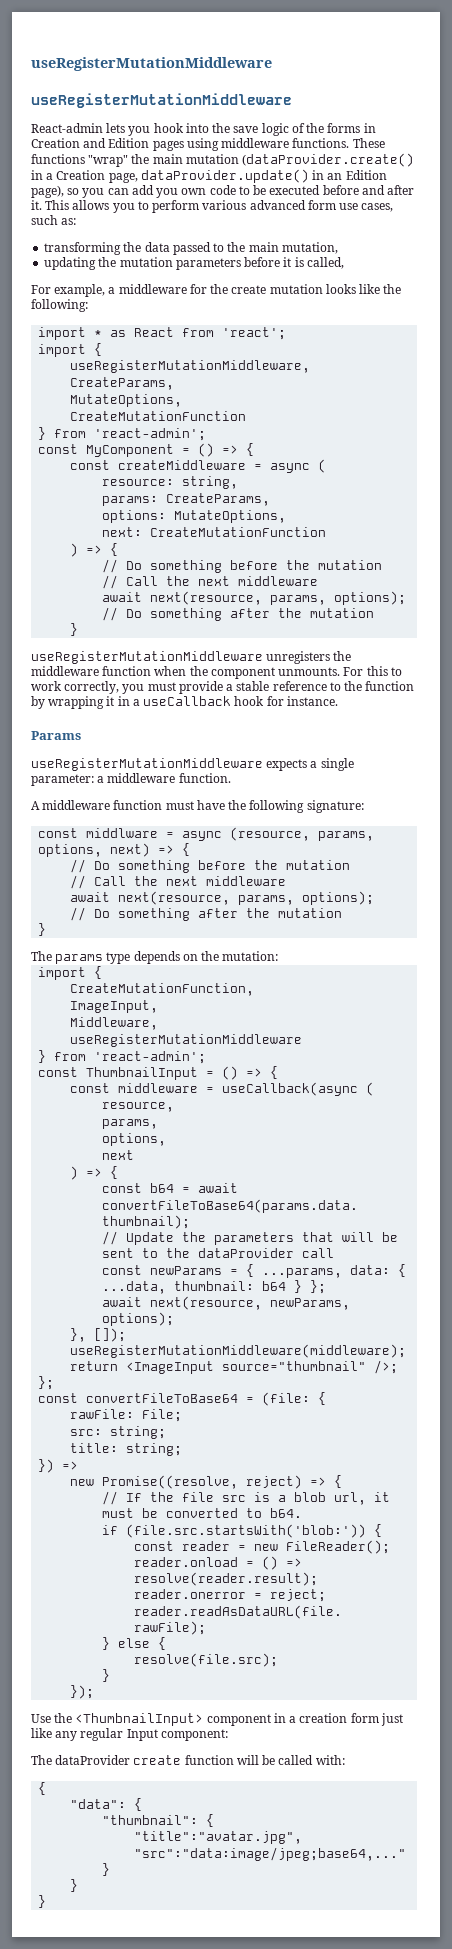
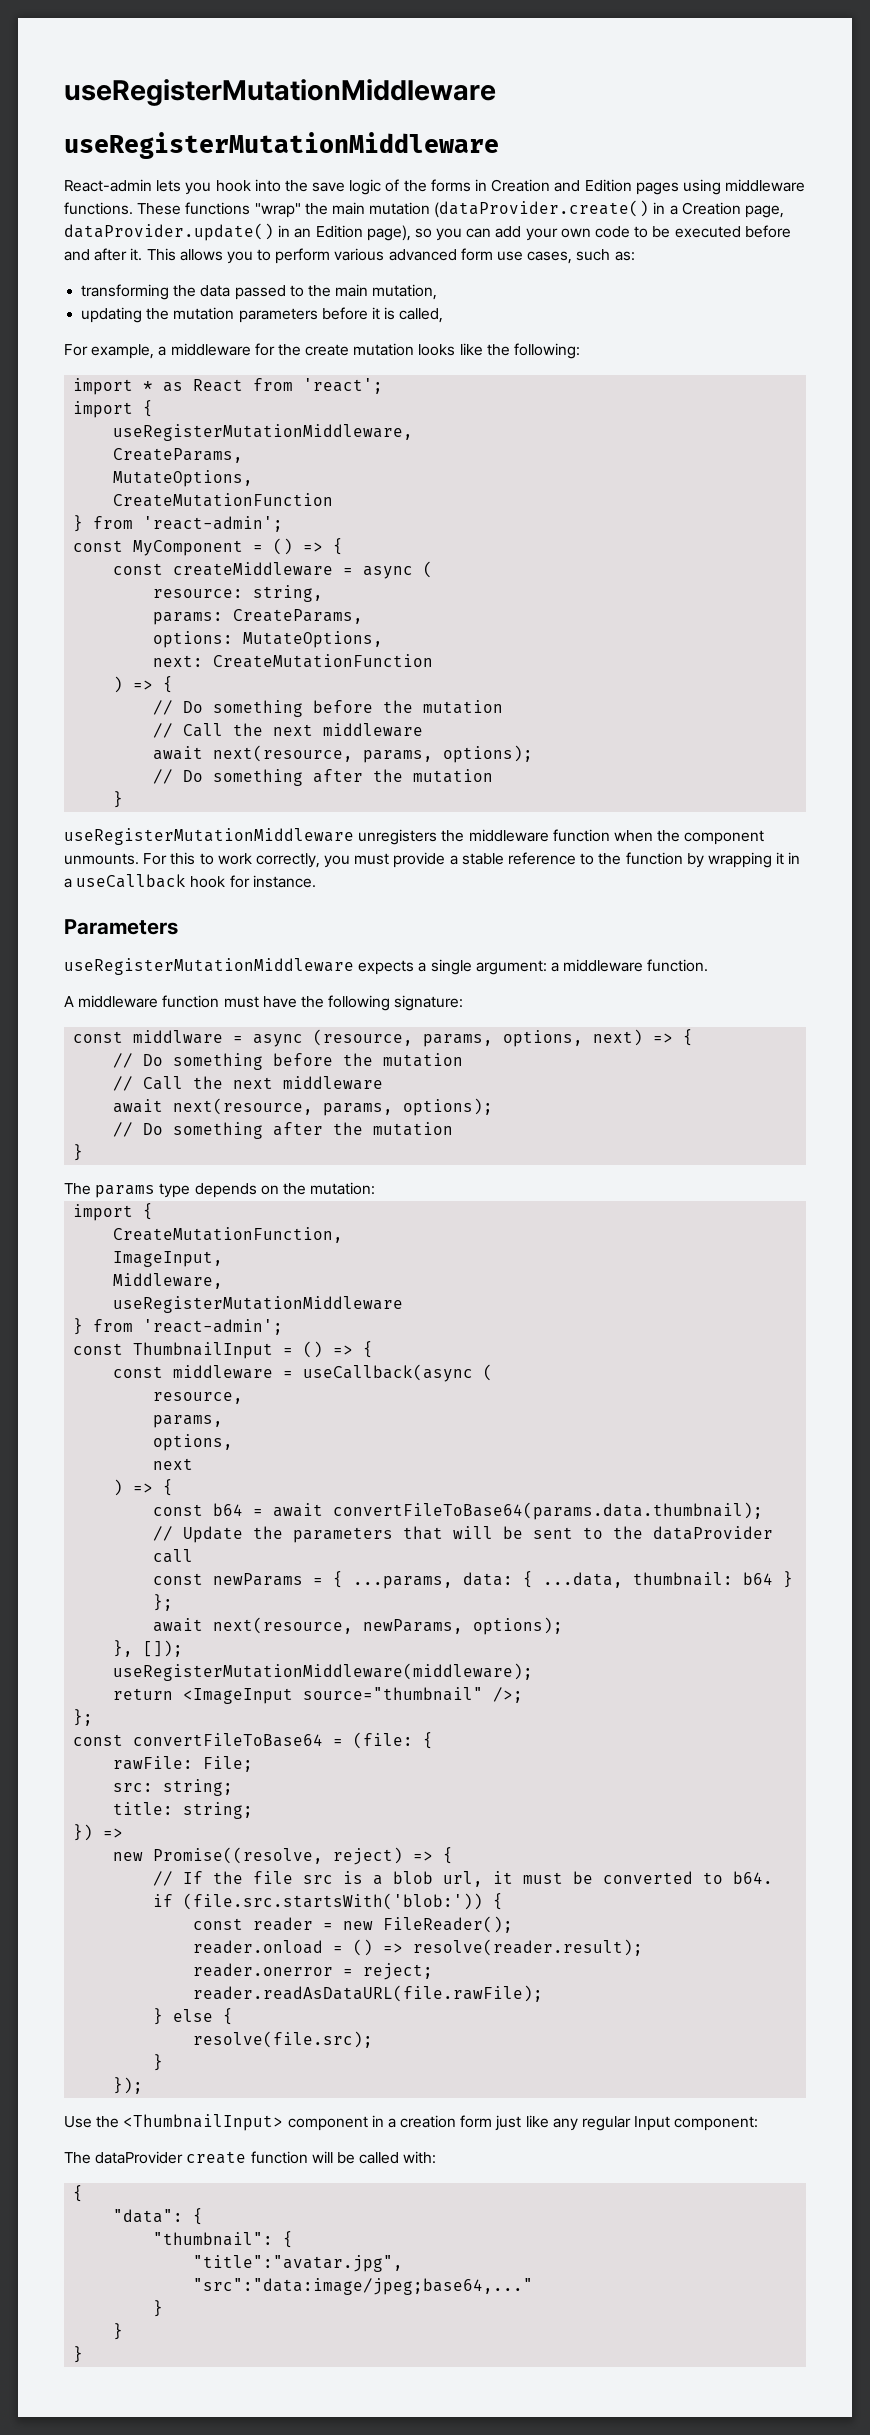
- These functions "wrap" the main mutation (dataProvider.create() in a Creation page, dataProvider.update() in an Edition page), so you can add you own code to be executed before and after it.
+ These functions "wrap" the main mutation (dataProvider.create() in a Creation page, dataProvider.update() in an Edition page), so you can add your own code to be executed before and after it.
- Params
+ Parameters
- useRegisterMutationMiddleware expects a single parameter: a middleware function.
+ useRegisterMutationMiddleware expects a single argument: a middleware function.

